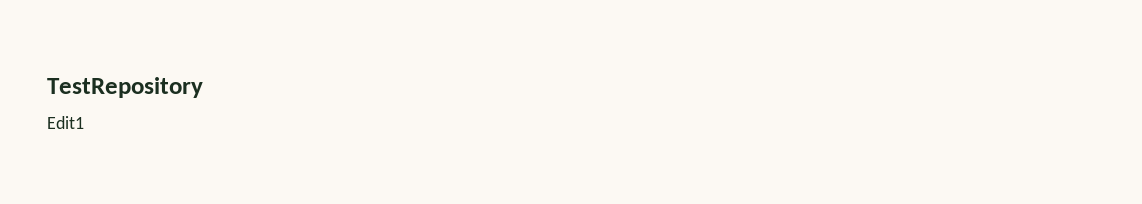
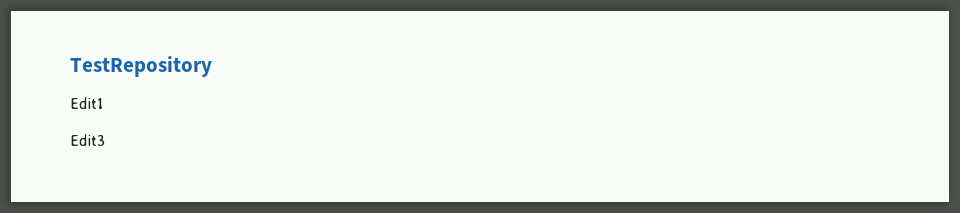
+ Edit3

